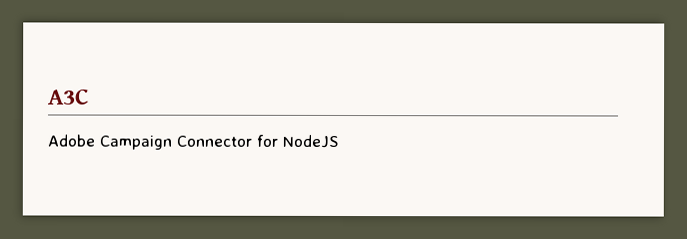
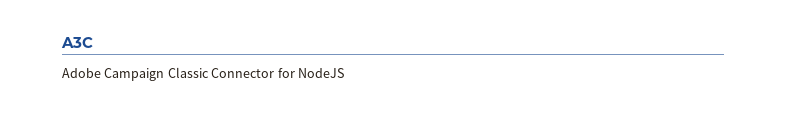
- Adobe Campaign Connector for NodeJS
+ Adobe Campaign Classic Connector for NodeJS

